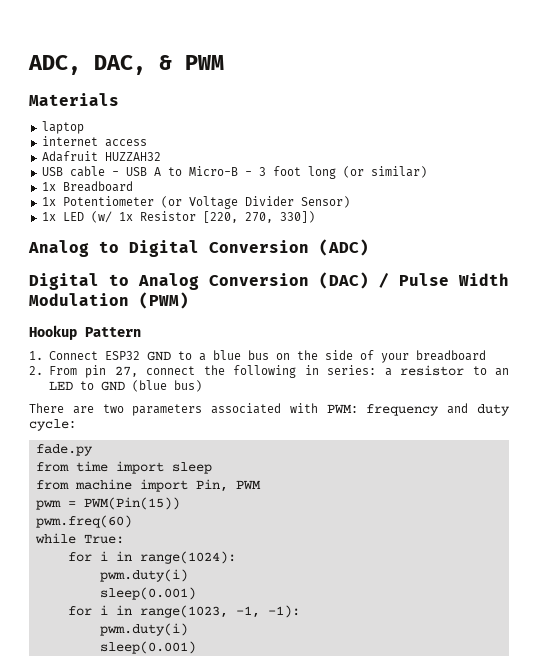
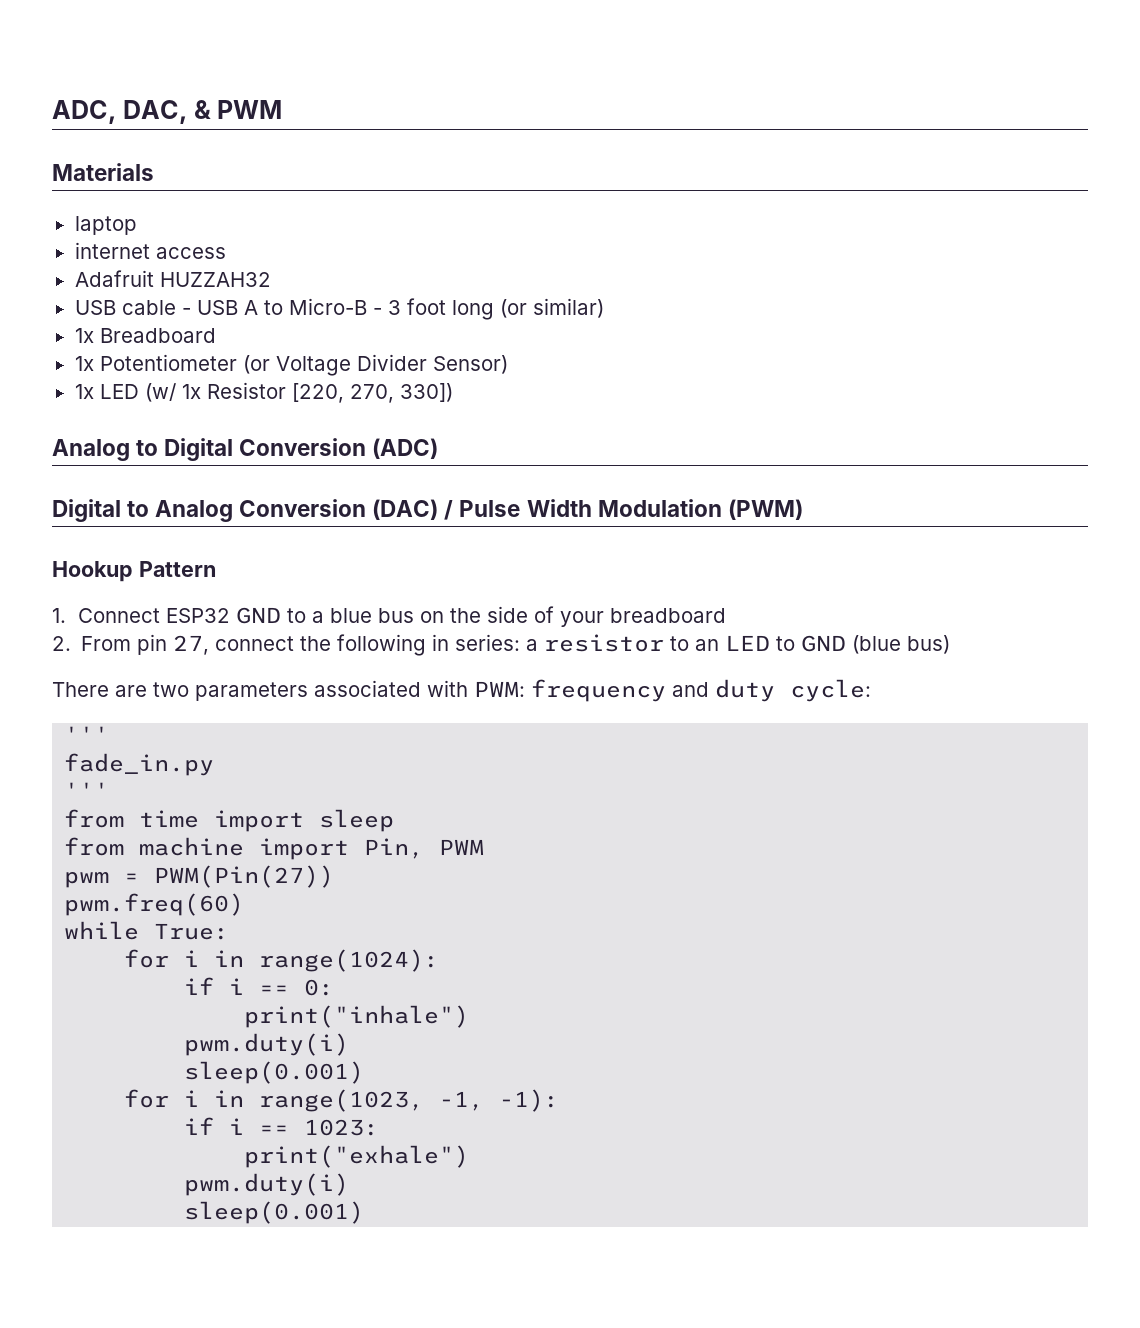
  There are two parameters associated with PWM: frequency and duty cycle:
- fade.py
+ '''
+ fade_in.py
+ '''
- pwm = PWM(Pin(15))
+ pwm = PWM(Pin(27))
+ if i == 0:
+ print("inhale")
+ if i == 1023:
+ print("exhale")

